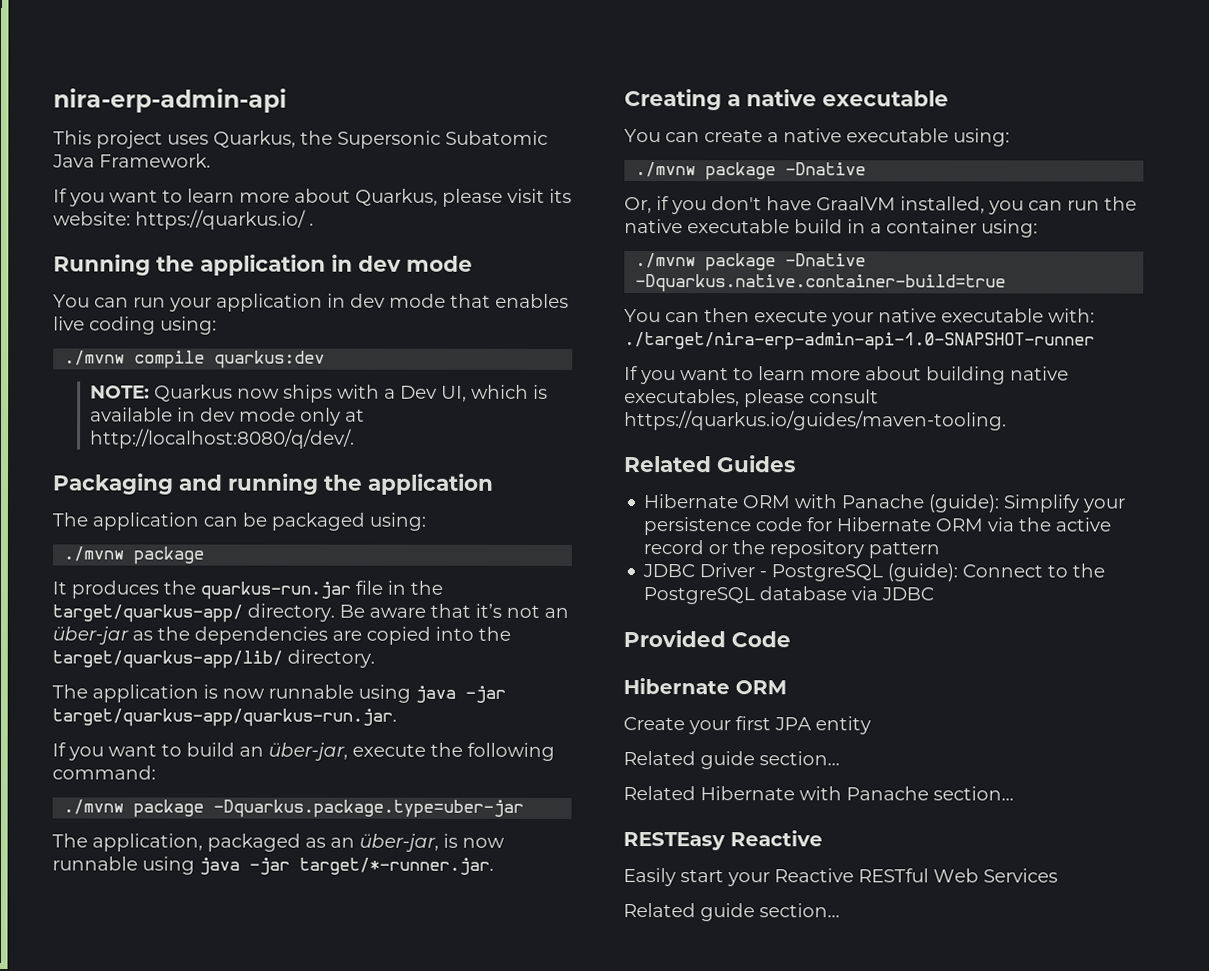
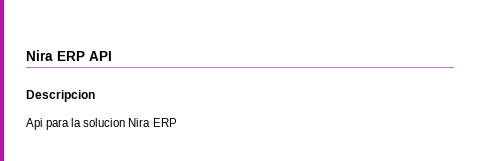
- nira-erp-admin-api
- This project uses Quarkus, the Supersonic Subatomic Java Framework.
- If you want to learn more about Quarkus, please visit its website: https://quarkus.io/ .
- Running the application in dev mode
- You can run your application in dev mode that enables live coding using:
- ./mvnw compile quarkus:dev
- NOTE: Quarkus now ships with a Dev UI, which is available in dev mode only at http://localhost:8080/q/dev/.
- Packaging and running the application
- The application can be packaged using:
- ./mvnw package
- It produces the quarkus-run.jar file in the target/quarkus-app/ directory. Be aware that it’s not an über-jar as the dependencies are copied into the target/quarkus-app/lib/ directory.
- The application is now runnable using java -jar target/quarkus-app/quarkus-run.jar.
- If you want to build an über-jar, execute the following command:
- ./mvnw package -Dquarkus.package.type=uber-jar
- The application, packaged as an über-jar, is now runnable using java -jar target/*-runner.jar.
- Creating a native executable
- You can create a native executable using:
- ./mvnw package -Dnative
- Or, if you don't have GraalVM installed, you can run the native executable build in a container using:
- ./mvnw package -Dnative -Dquarkus.native.container-build=true
- You can then execute your native executable with: ./target/nira-erp-admin-api-1.0-SNAPSHOT-runner
- If you want to learn more about building native executables, please consult https://quarkus.io/guides/maven-tooling.
- Related Guides
- Hibernate ORM with Panache (guide): Simplify your persistence code for Hibernate ORM via the active record or the repository pattern
- JDBC Driver - PostgreSQL (guide): Connect to the PostgreSQL database via JDBC
- Provided Code
- Hibernate ORM
- Create your first JPA entity
- Related guide section...
- Related Hibernate with Panache section...
- RESTEasy Reactive
- Easily start your Reactive RESTful Web Services
- Related guide section...
+ Nira ERP API
+ Descripcion
+ Api para la solucion Nira ERP

